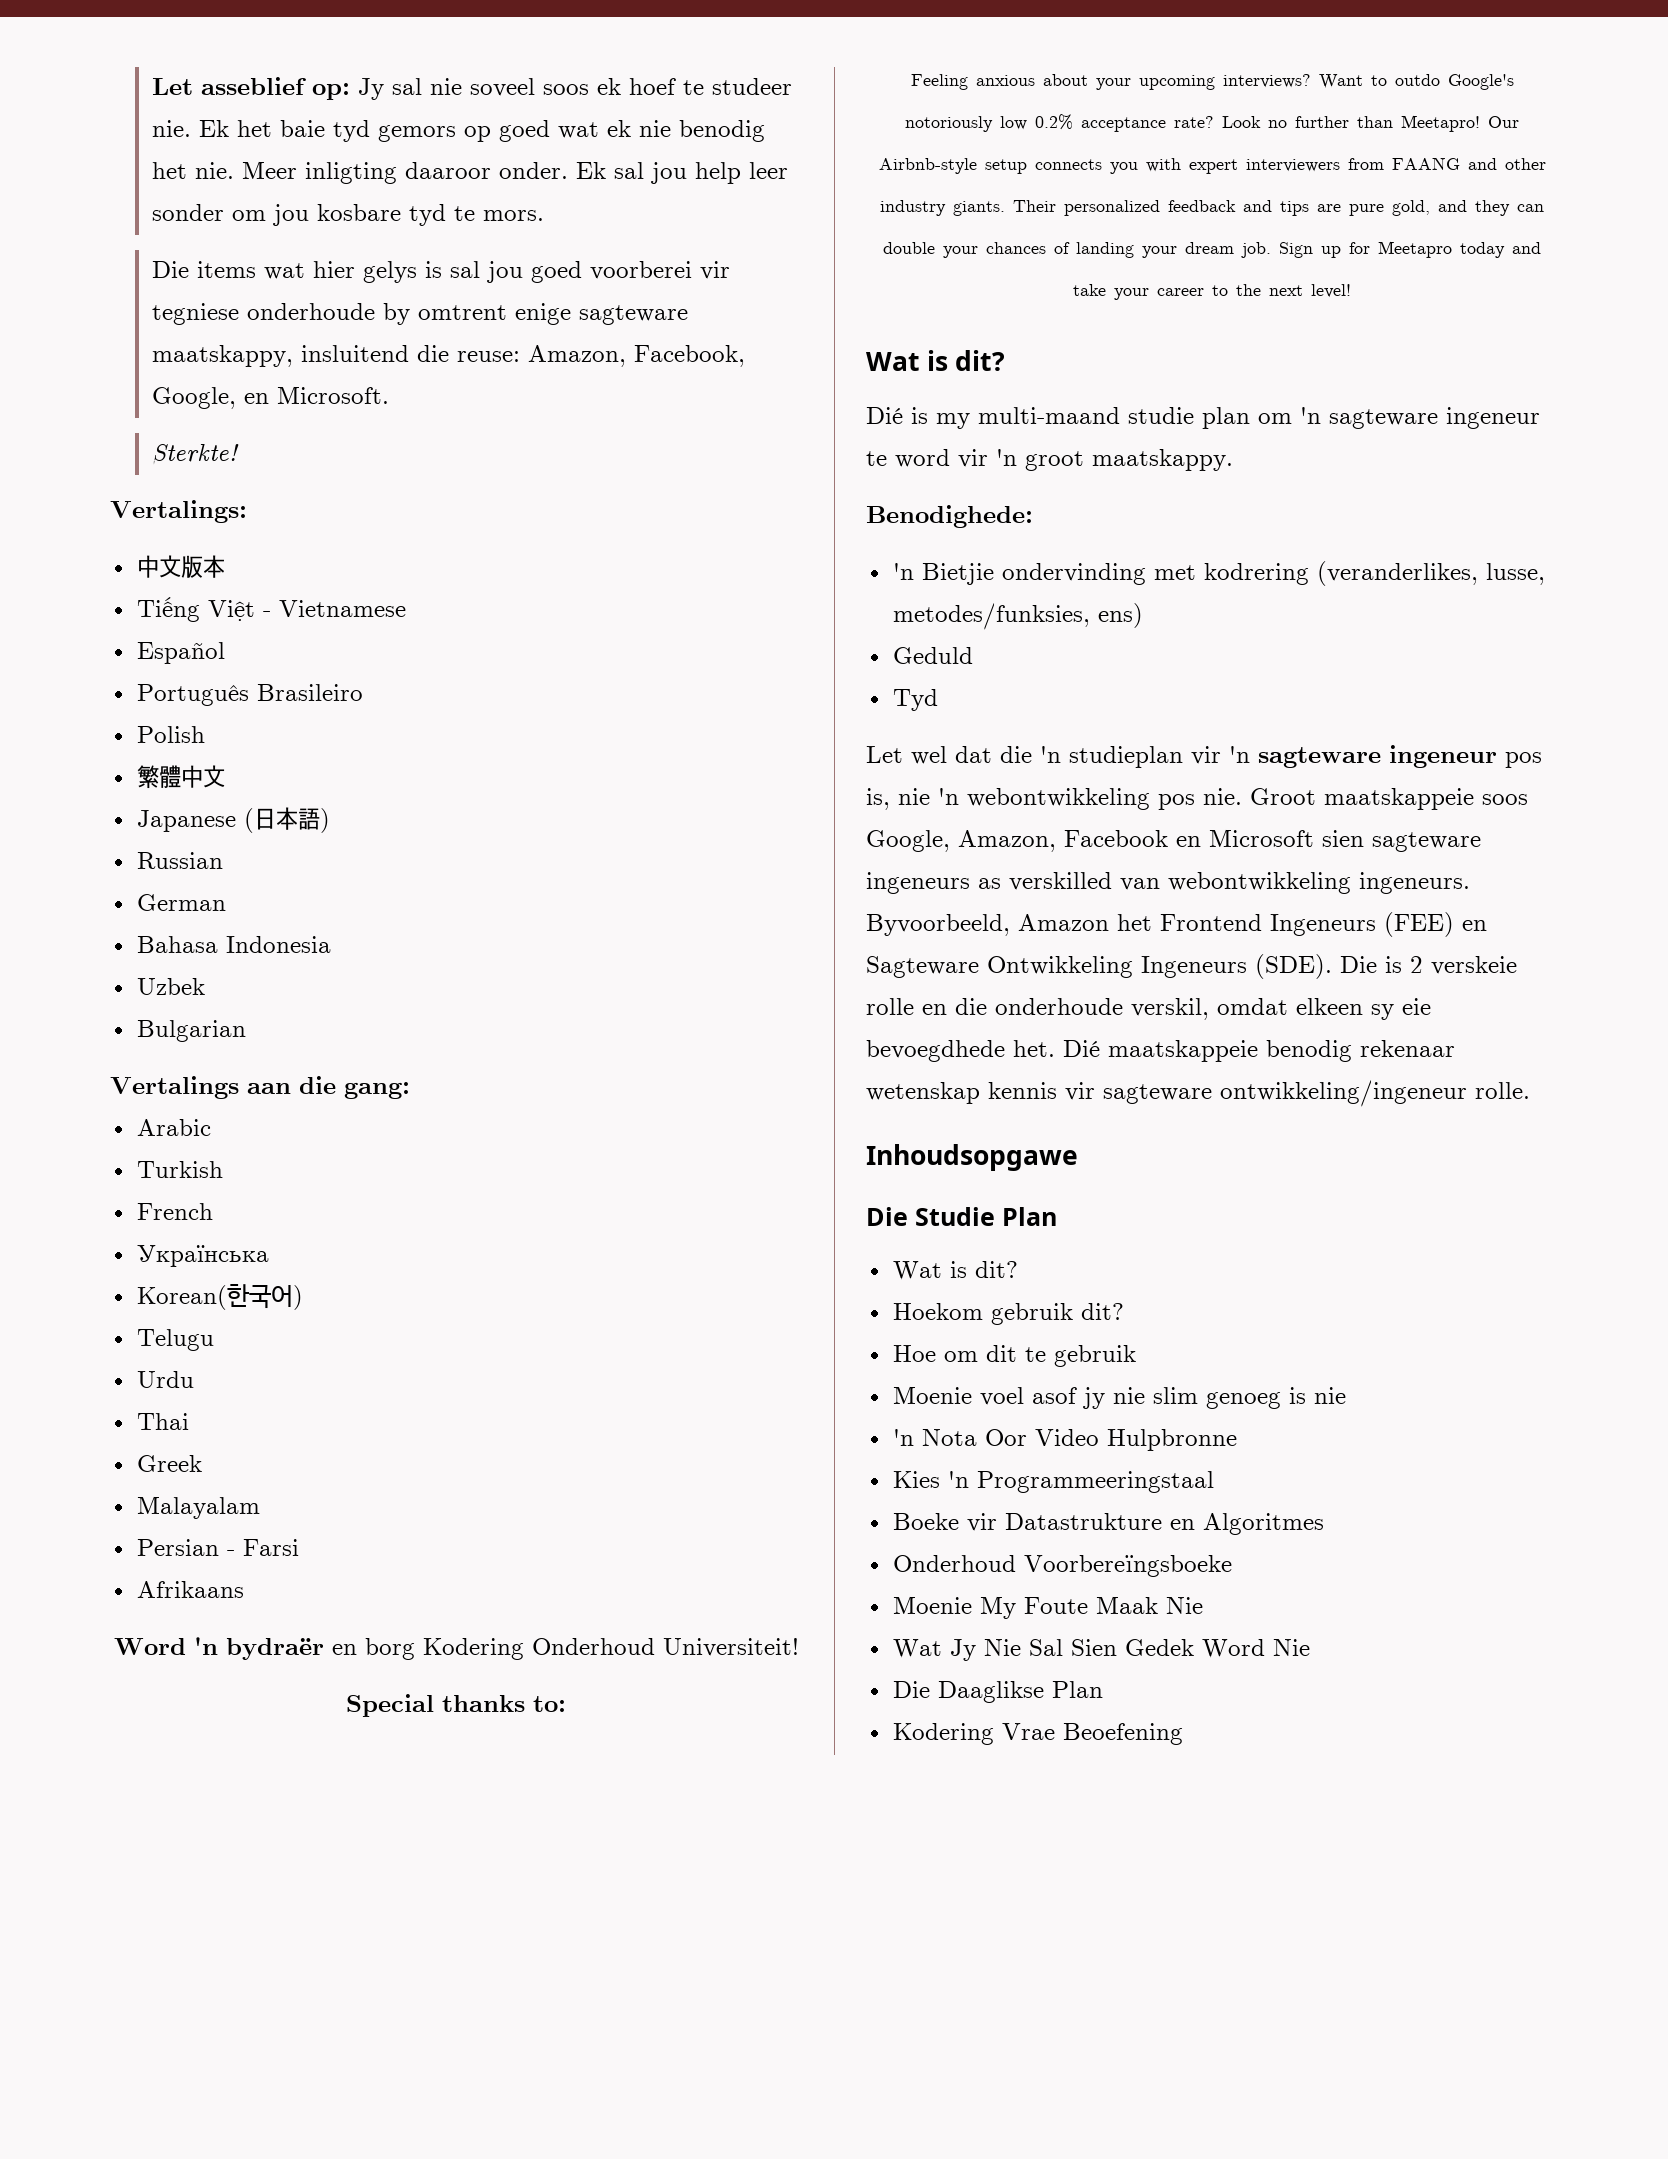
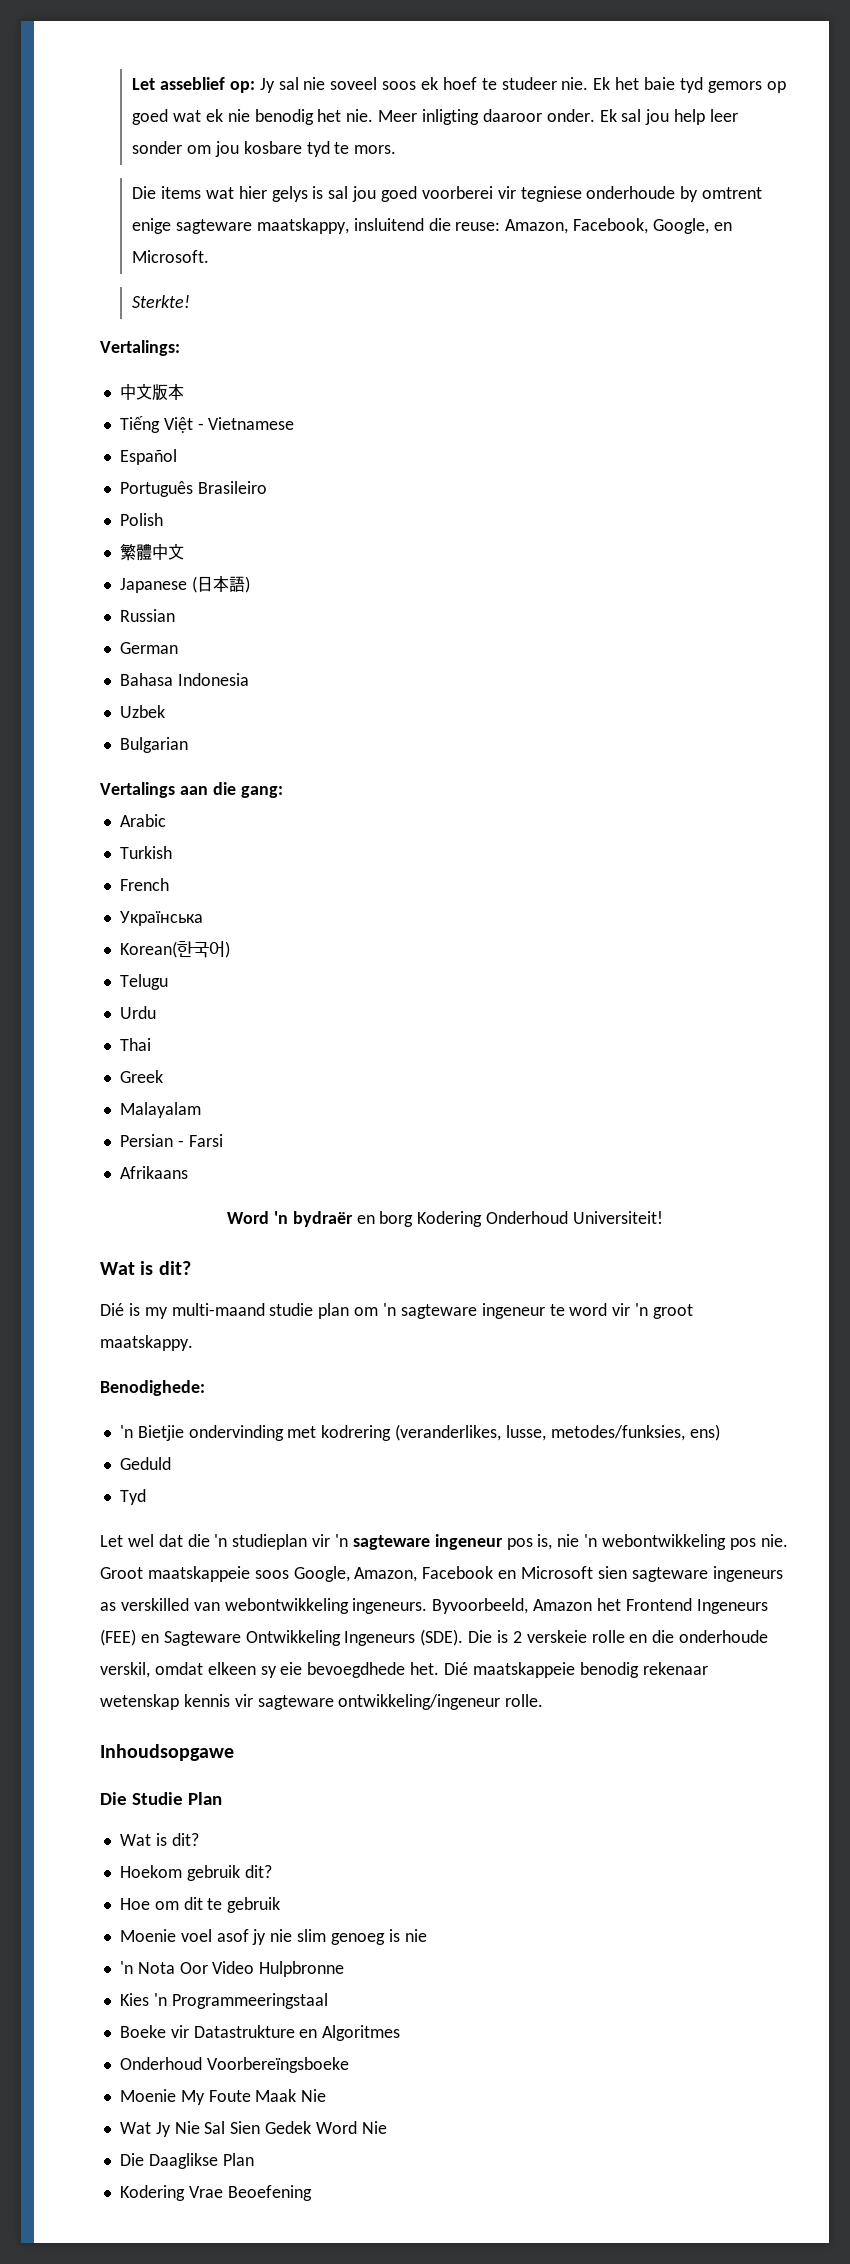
- Special thanks to:
- Feeling anxious about your upcoming interviews? Want to outdo Google's notoriously low 0.2% acceptance rate? Look no further than Meetapro! Our Airbnb-style setup connects you with expert interviewers from FAANG and other industry giants. Their personalized feedback and tips are pure gold, and they can double your chances of landing your dream job. Sign up for Meetapro today and take your career to the next level!

